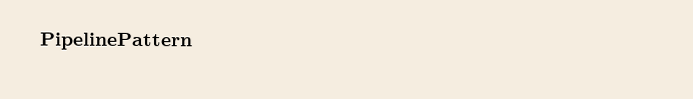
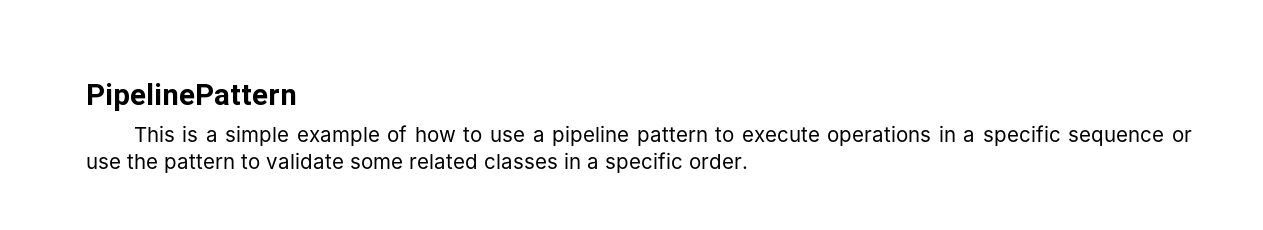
+ This is a simple example of how to use a pipeline pattern to execute operations in a specific sequence or use the pattern to validate some related classes in a specific order.

